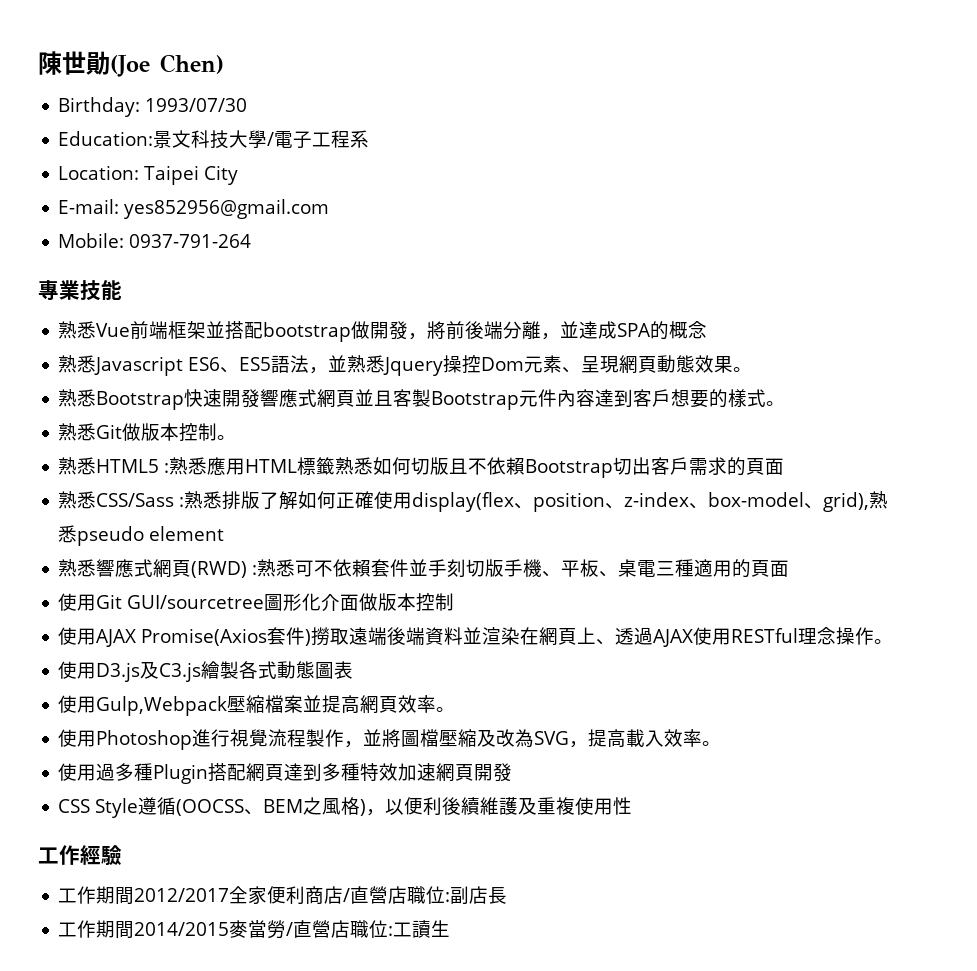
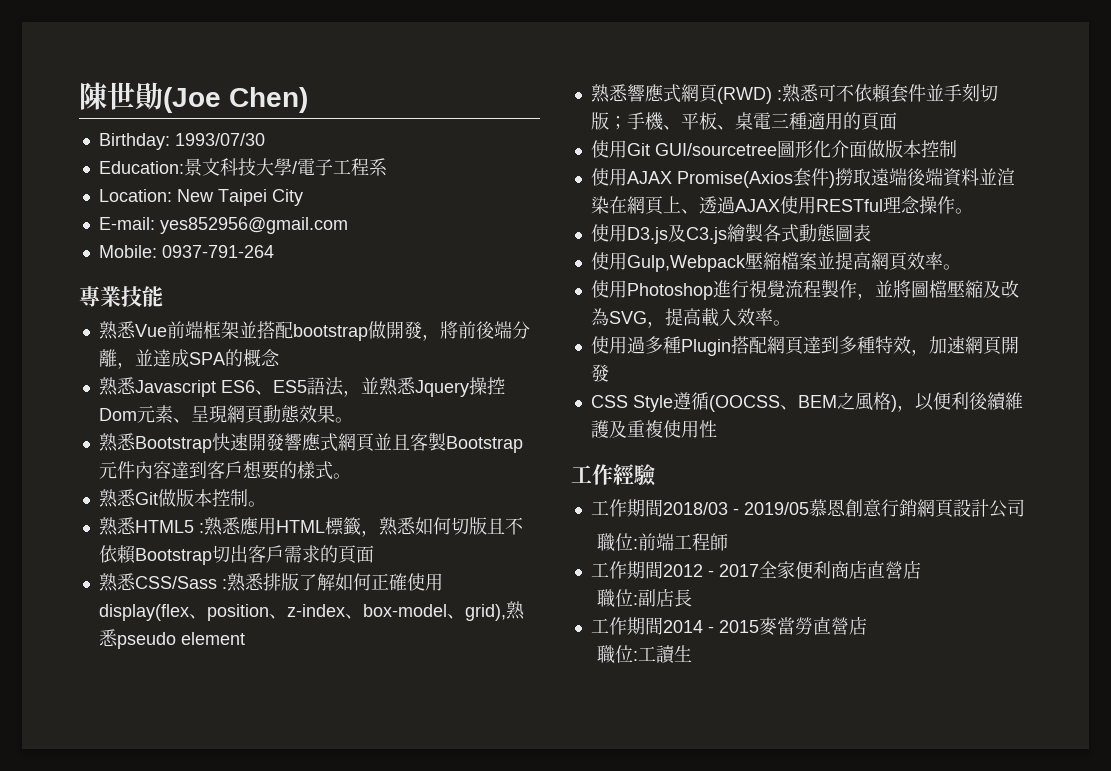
- Location: Taipei City
+ Location: New Taipei City
- 熟悉HTML5 :熟悉應用HTML標籤熟悉如何切版且不依賴Bootstrap切出客戶需求的頁面
+ 熟悉HTML5 :熟悉應用HTML標籤，熟悉如何切版且不依賴Bootstrap切出客戶需求的頁面
- 熟悉響應式網頁(RWD) :熟悉可不依賴套件並手刻切版手機、平板、桌電三種適用的頁面
+ 熟悉響應式網頁(RWD) :熟悉可不依賴套件並手刻切版；手機、平板、桌電三種適用的頁面
- 使用過多種Plugin搭配網頁達到多種特效加速網頁開發
+ 使用過多種Plugin搭配網頁達到多種特效，加速網頁開發
- 工作期間2012/2017全家便利商店/直營店職位:副店長
+ 工作期間2018/03 - 2019/05慕恩創意行銷網頁設計公司
+ 職位:前端工程師
+ 工作期間2012 - 2017全家便利商店直營店
+ 職位:副店長
- 工作期間2014/2015麥當勞/直營店職位:工讀生
+ 工作期間2014 - 2015麥當勞直營店
+ 職位:工讀生

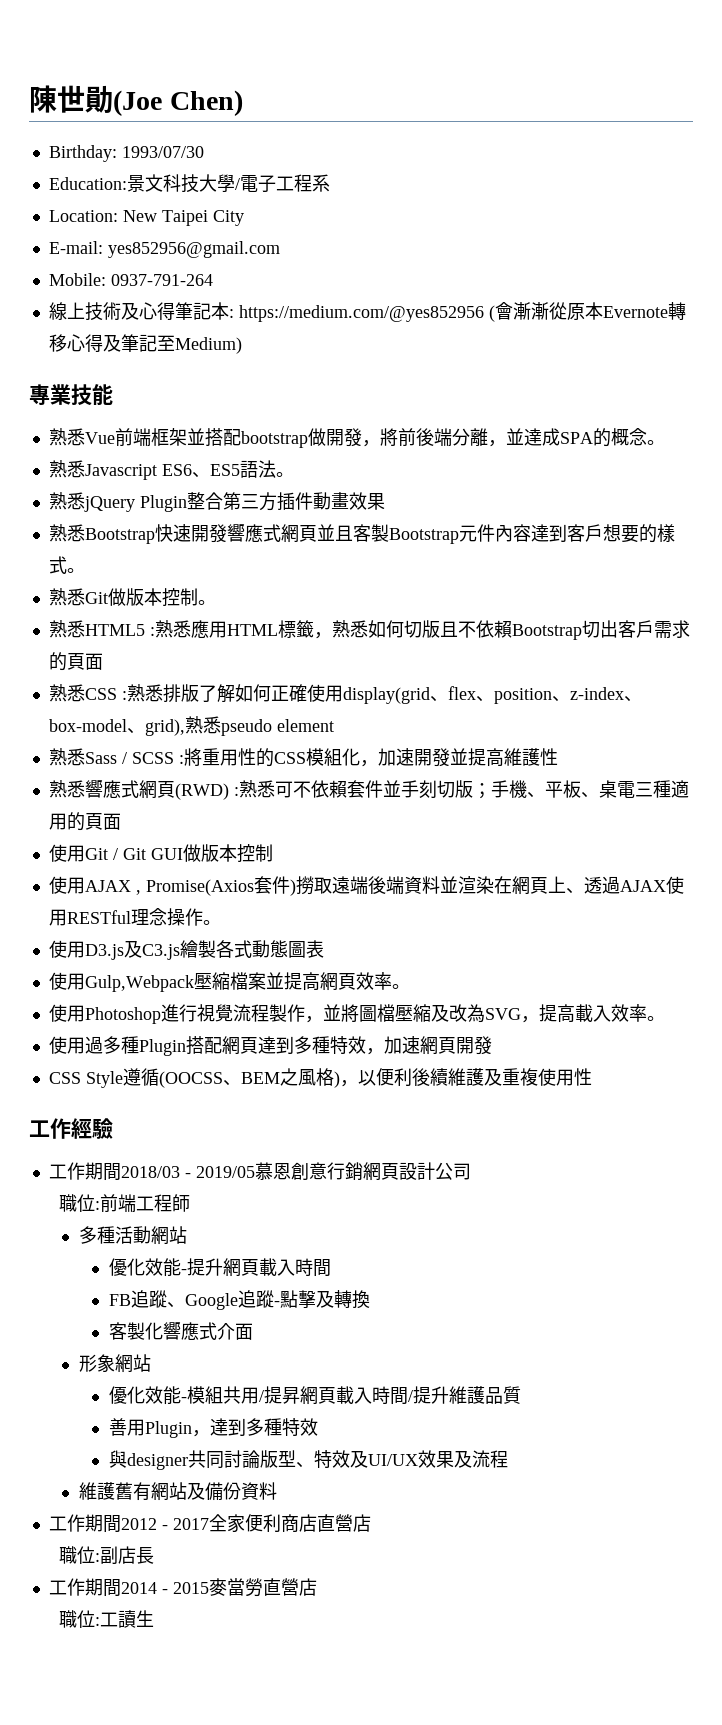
+ 線上技術及心得筆記本: https://medium.com/@yes852956 (會漸漸從原本Evernote轉移心得及筆記至Medium)
- 熟悉Vue前端框架並搭配bootstrap做開發，將前後端分離，並達成SPA的概念
+ 熟悉Vue前端框架並搭配bootstrap做開發，將前後端分離，並達成SPA的概念。
- 熟悉Javascript ES6、ES5語法，並熟悉Jquery操控Dom元素、呈現網頁動態效果。
+ 熟悉Javascript ES6、ES5語法。
+ 熟悉jQuery Plugin整合第三方插件動畫效果
- 熟悉CSS/Sass :熟悉排版了解如何正確使用display(flex、position、z-index、box-model、grid),熟悉pseudo element
+ 熟悉CSS :熟悉排版了解如何正確使用display(grid、flex、position、z-index、box-model、grid),熟悉pseudo element
+ 熟悉Sass / SCSS :將重用性的CSS模組化，加速開發並提高維護性
- 使用Git GUI/sourcetree圖形化介面做版本控制
+ 使用Git / Git GUI做版本控制
- 使用AJAX Promise(Axios套件)撈取遠端後端資料並渲染在網頁上、透過AJAX使用RESTful理念操作。
+ 使用AJAX , Promise(Axios套件)撈取遠端後端資料並渲染在網頁上、透過AJAX使用RESTful理念操作。
+ 多種活動網站
+ 優化效能-提升網頁載入時間
+ FB追蹤、Google追蹤-點擊及轉換
+ 客製化響應式介面
+ 形象網站
+ 優化效能-模組共用/提昇網頁載入時間/提升維護品質
+ 善用Plugin，達到多種特效
+ 與designer共同討論版型、特效及UI/UX效果及流程
+ 維護舊有網站及備份資料

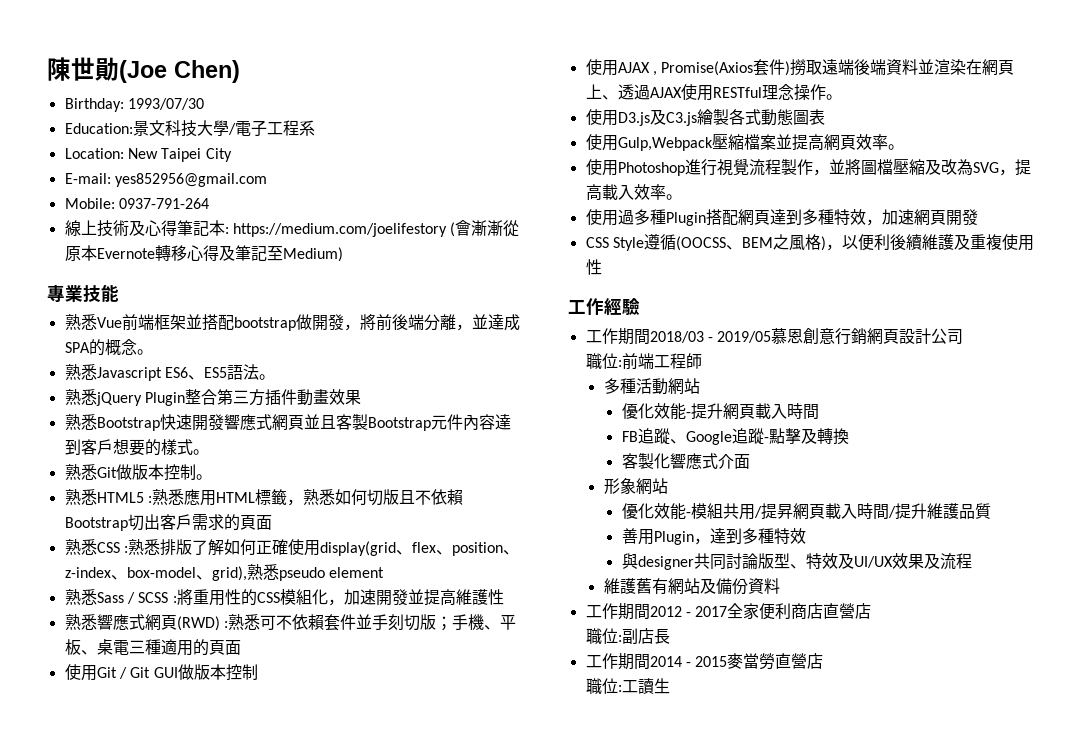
- 線上技術及心得筆記本: https://medium.com/@yes852956 (會漸漸從原本Evernote轉移心得及筆記至Medium)
+ 線上技術及心得筆記本: https://medium.com/joelifestory (會漸漸從原本Evernote轉移心得及筆記至Medium)

